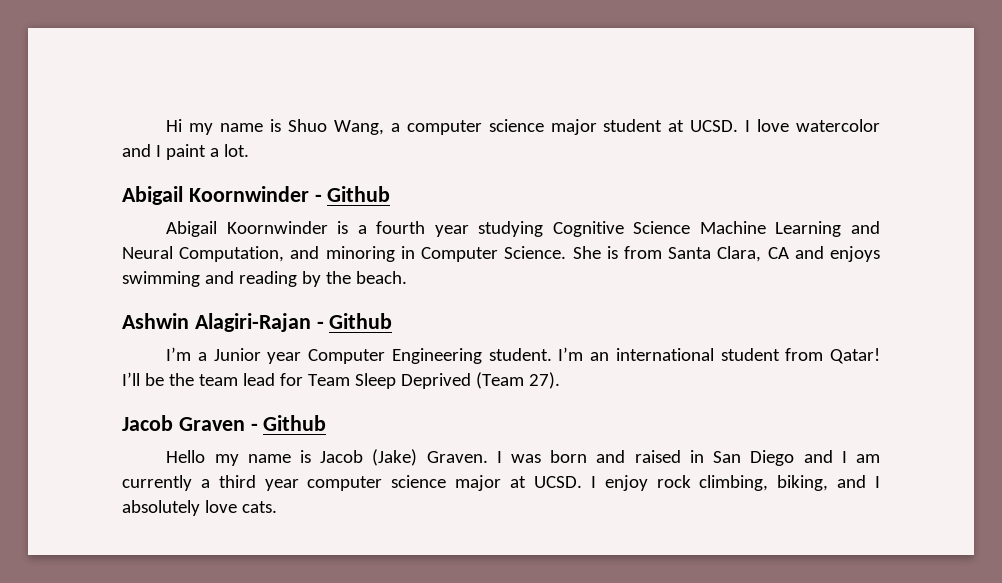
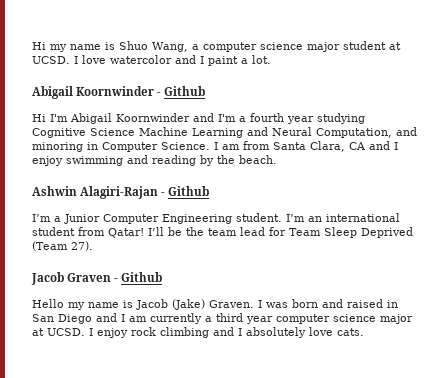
- Abigail Koornwinder is a fourth year studying Cognitive Science Machine Learning and Neural Computation, and minoring in Computer Science.
+ Hi I'm Abigail Koornwinder and I'm a fourth year studying Cognitive Science Machine Learning and Neural Computation, and minoring in Computer Science.
- She is from Santa Clara, CA and enjoys swimming and reading by the beach.
+ I am from Santa Clara, CA and I enjoy swimming and reading by the beach.
- I’m a Junior year Computer Engineering student.
+ I’m a Junior Computer Engineering student.
- I enjoy rock climbing, biking, and I absolutely love cats.
+ I enjoy rock climbing and I absolutely love cats.

